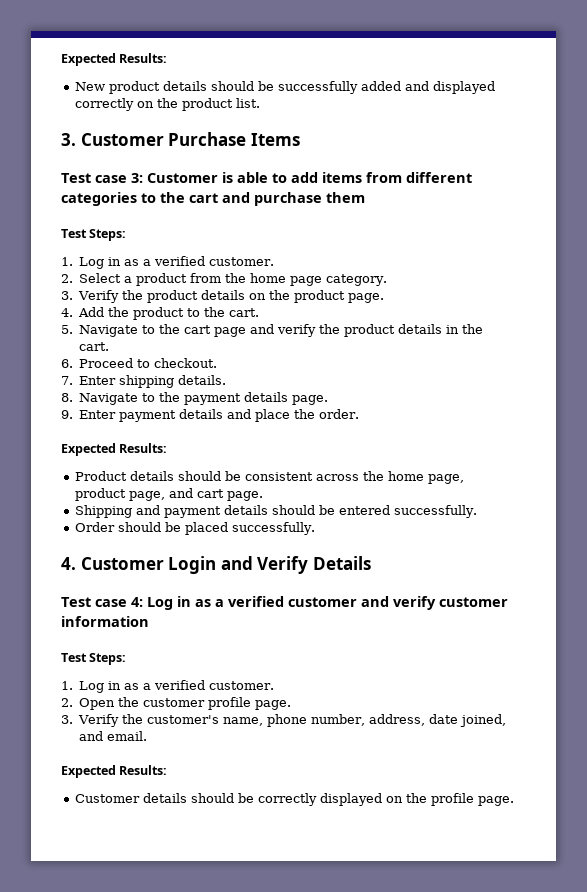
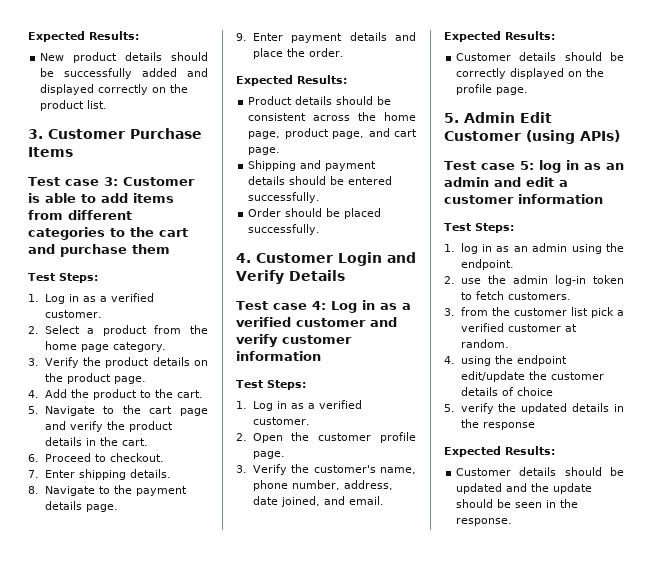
+ 5. Admin Edit Customer (using APIs)
+ Test case 5: log in as an admin and edit a customer information
+ Test Steps:
+ 1. log in as an admin using the endpoint.
+ 2. use the admin log-in token to fetch customers.
+ 3. from the customer list pick a verified customer at random.
+ 4. using the endpoint edit/update the customer details of choice
+ 5. verify the updated details in the response
+ Expected Results:
+ Customer details should be updated and the update should be seen in the response.

